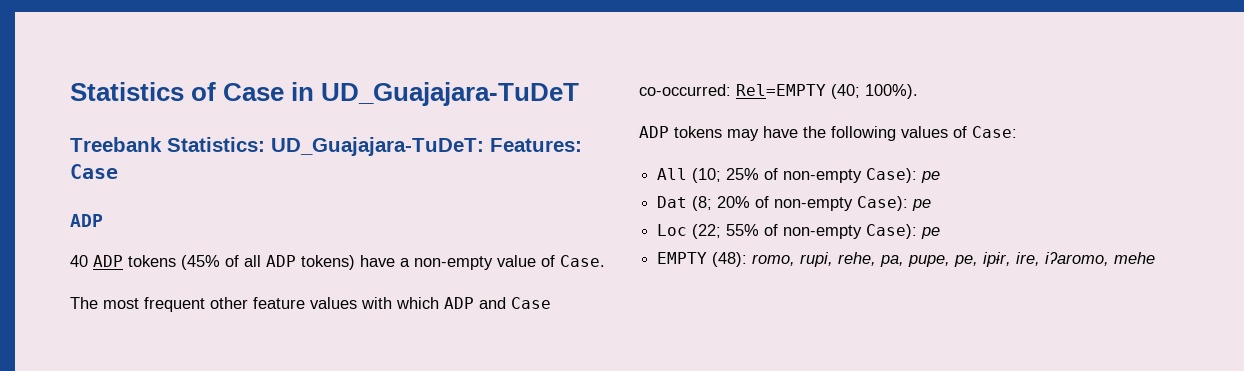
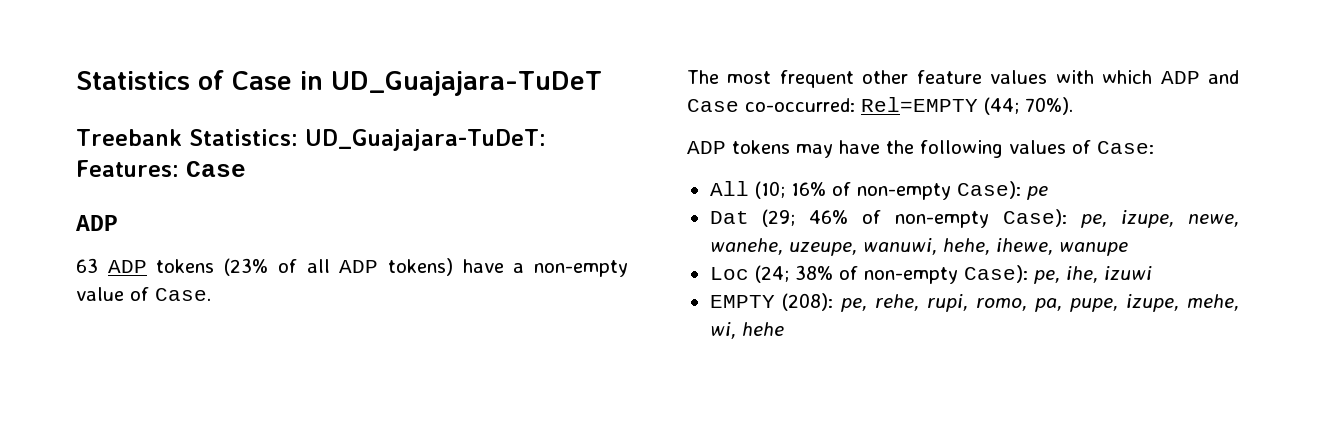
- 40 ADP tokens (45% of all ADP tokens) have a non-empty value of Case.
+ 63 ADP tokens (23% of all ADP tokens) have a non-empty value of Case.
- The most frequent other feature values with which ADP and Case co-occurred: Rel=EMPTY (40; 100%).
+ The most frequent other feature values with which ADP and Case co-occurred: Rel=EMPTY (44; 70%).
- All (10; 25% of non-empty Case): pe
+ All (10; 16% of non-empty Case): pe
- Dat (8; 20% of non-empty Case): pe
+ Dat (29; 46% of non-empty Case): pe, izupe, newe, wanehe, uzeupe, wanuwi, hehe, ihewe, wanupe
- Loc (22; 55% of non-empty Case): pe
- EMPTY (48): romo, rupi, rehe, pa, pupe, pe, ipɨr, ire, iʔaromo, mehe
+ Loc (24; 38% of non-empty Case): pe, ihe, izuwi
+ EMPTY (208): pe, rehe, rupi, romo, pa, pupe, izupe, mehe, wi, hehe

